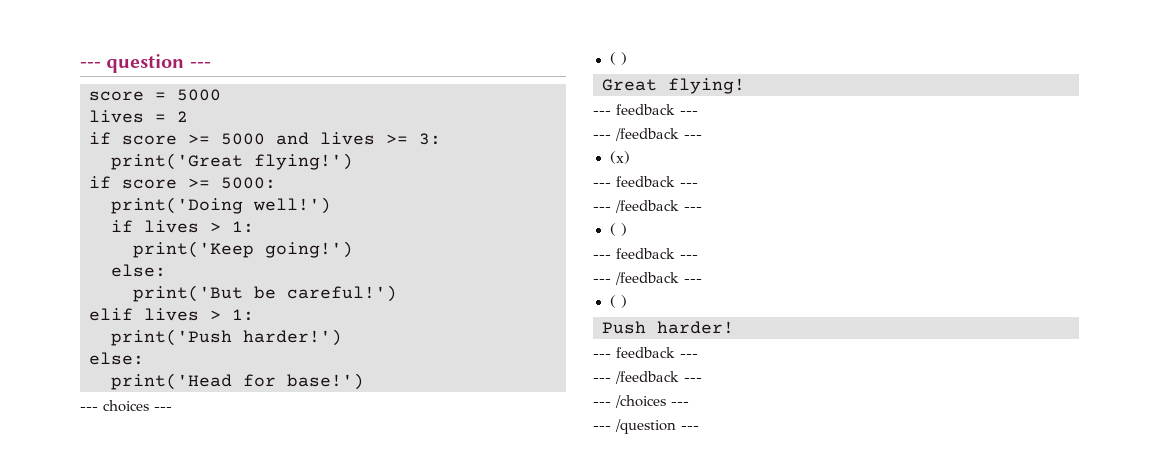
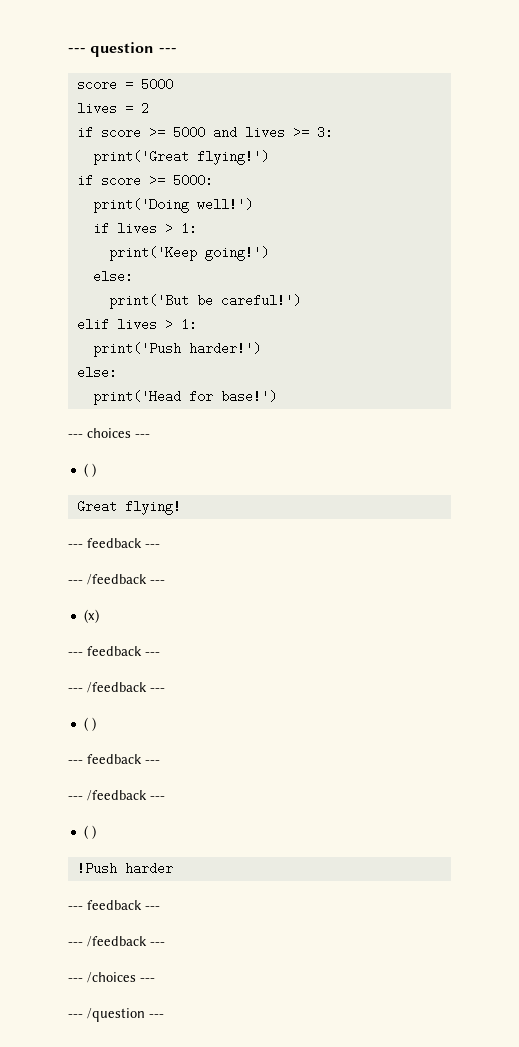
- Push harder!
+ !Push harder

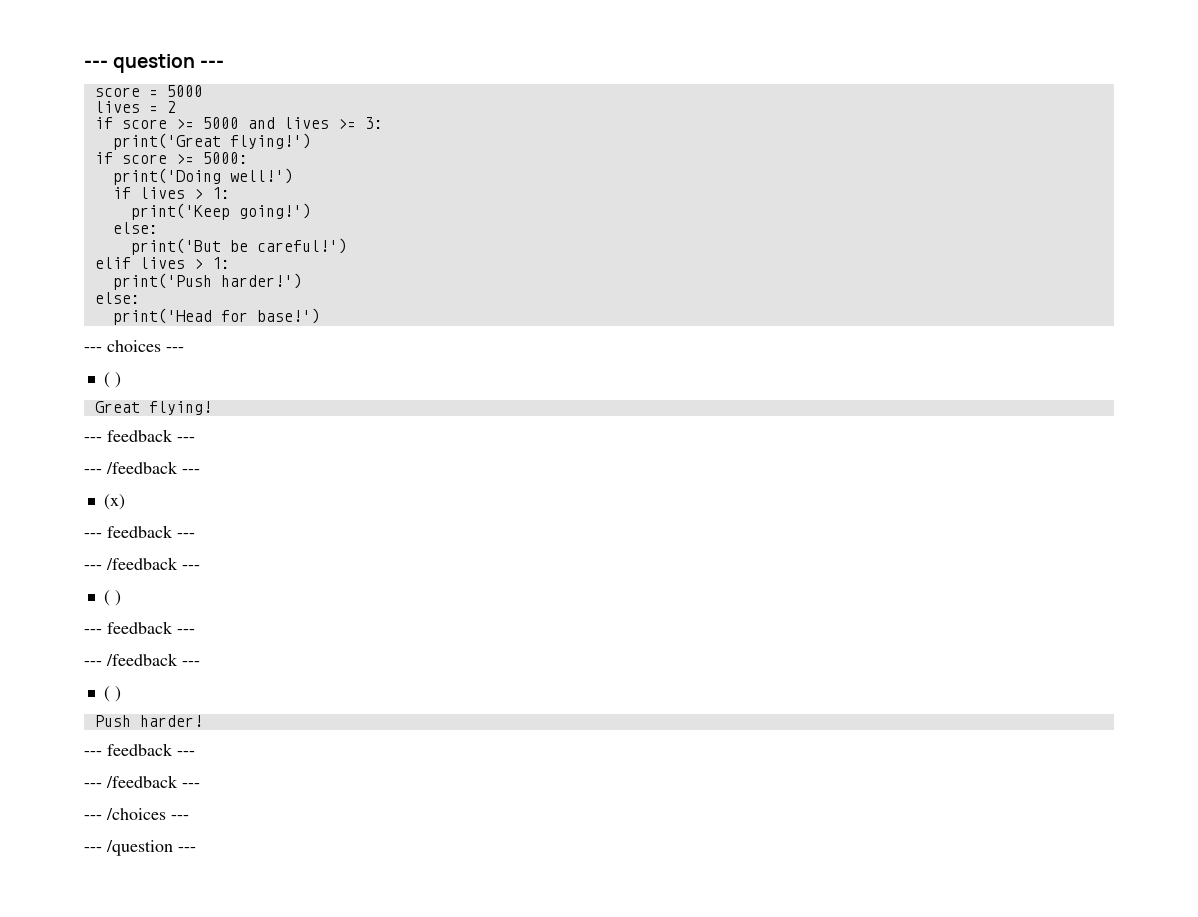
- !Push harder
+ Push harder!

